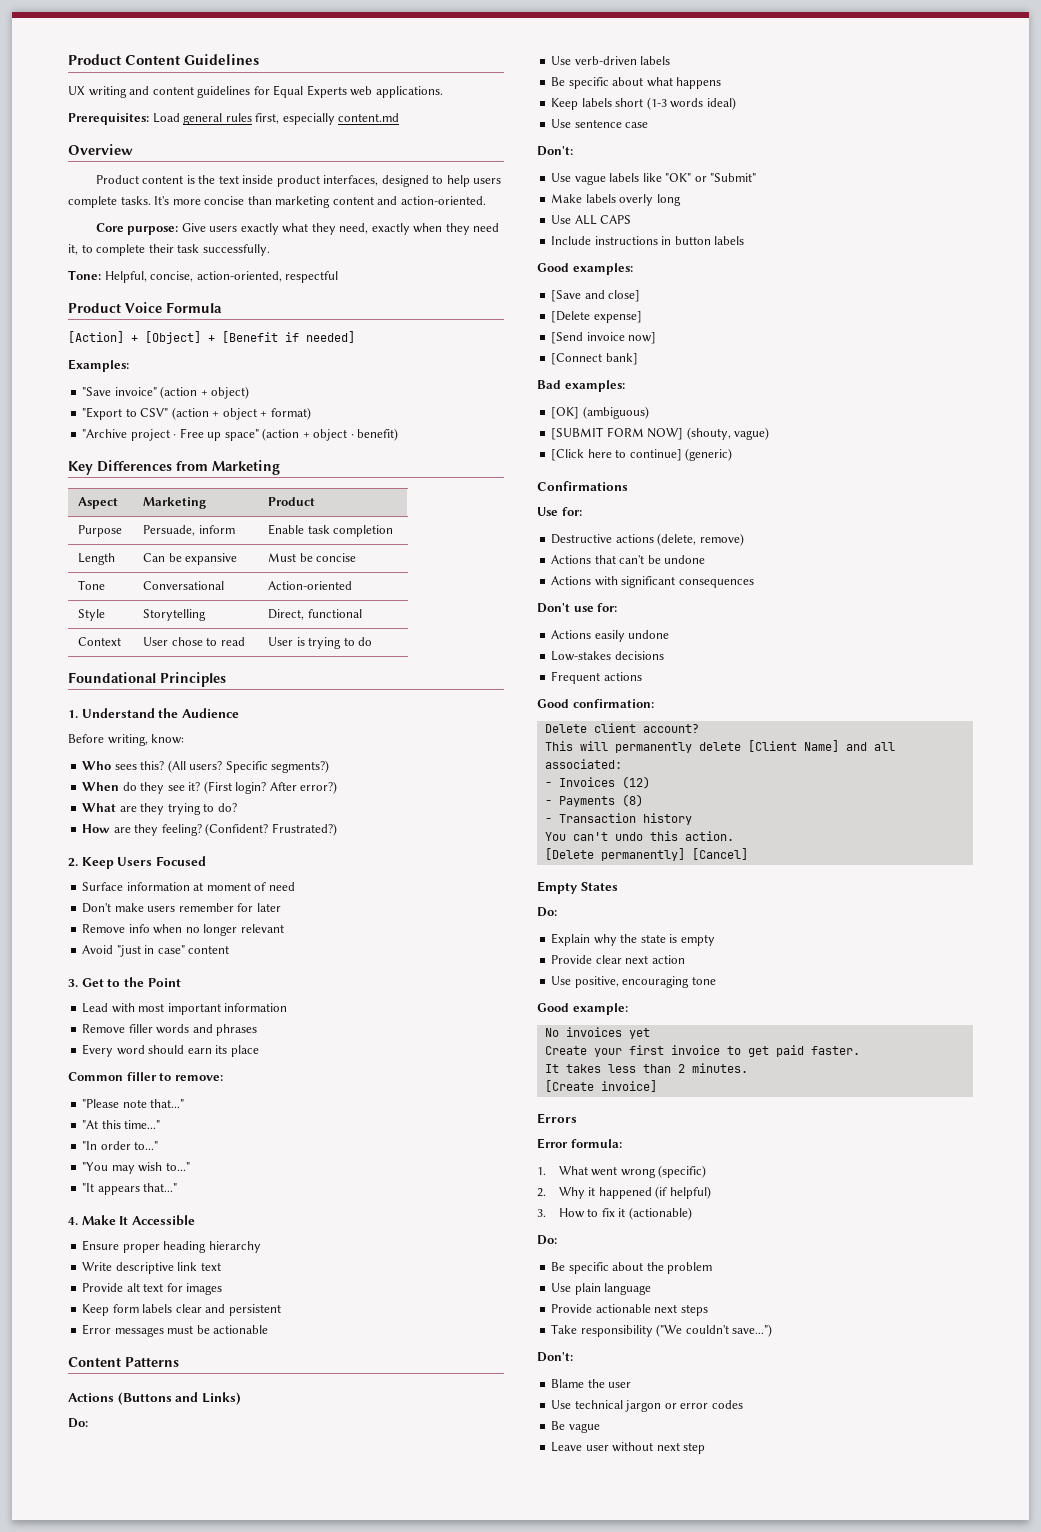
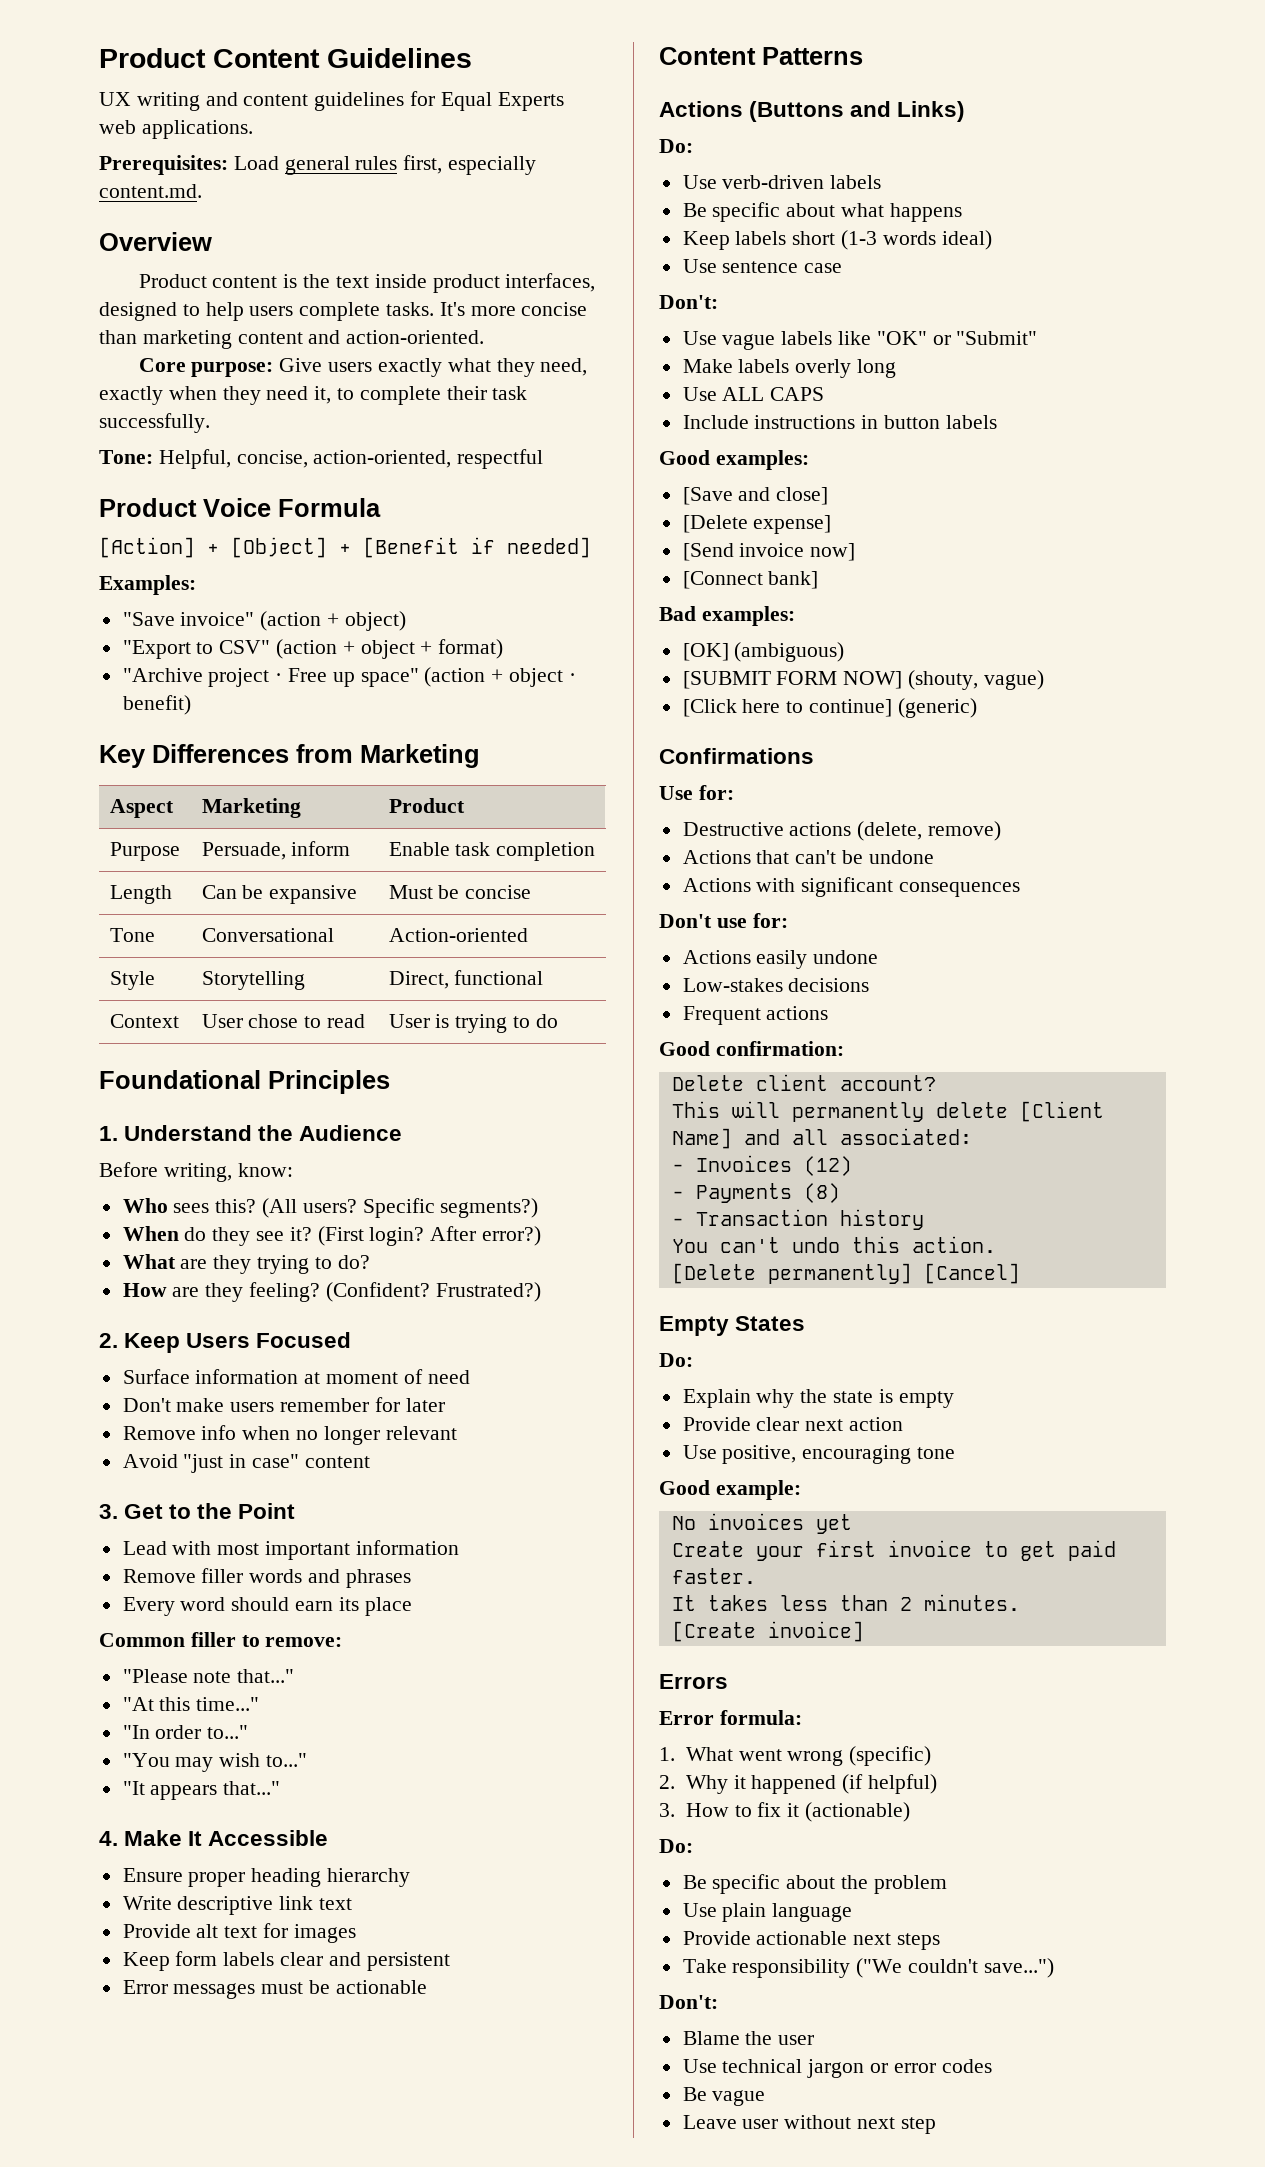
- Prerequisites: Load general rules first, especially content.md
+ Prerequisites: Load general rules first, especially content.md.

